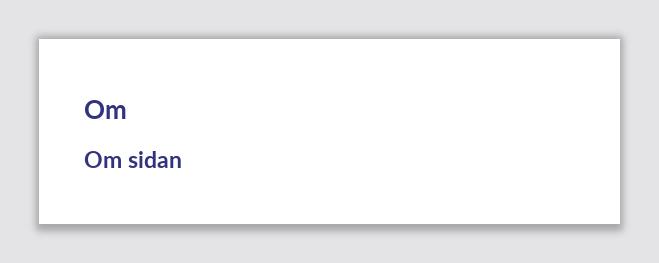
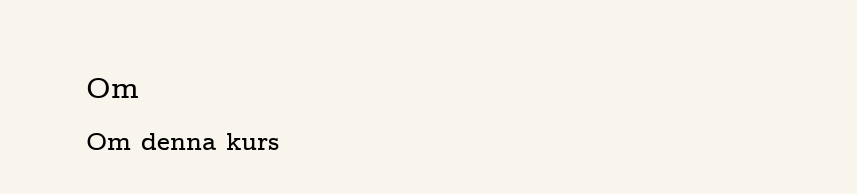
- Om sidan
+ Om denna kurs

